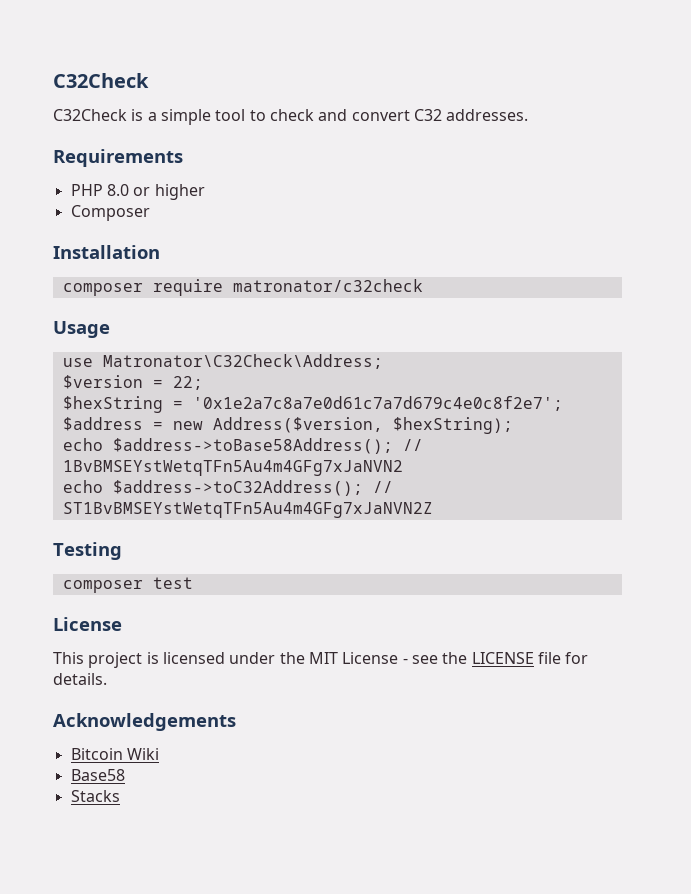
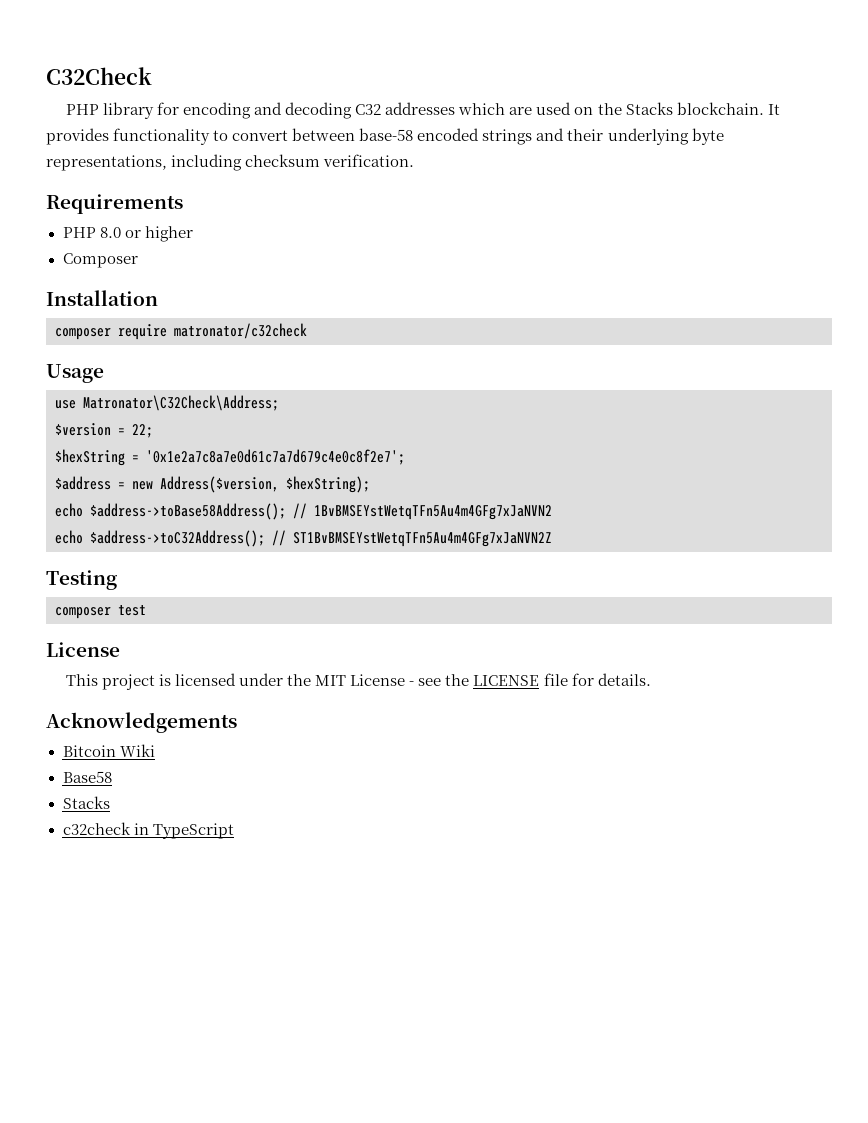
- C32Check is a simple tool to check and convert C32 addresses.
+ PHP library for encoding and decoding C32 addresses which are used on the Stacks blockchain. It provides functionality to convert between base-58 encoded strings and their underlying byte representations, including checksum verification.
+ c32check in TypeScript

